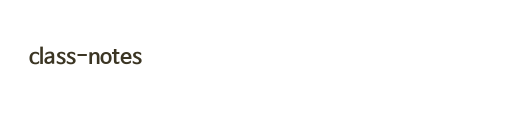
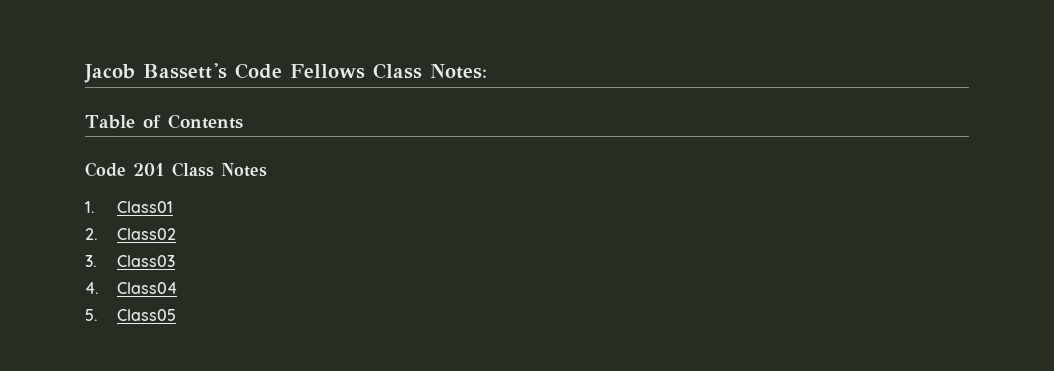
- class-notes
+ Jacob Bassett's Code Fellows Class Notes:
+ Table of Contents
+ Code 201 Class Notes
+ 1. Class01
+ 2. Class02
+ 3. Class03
+ 4. Class04
+ 5. Class05

